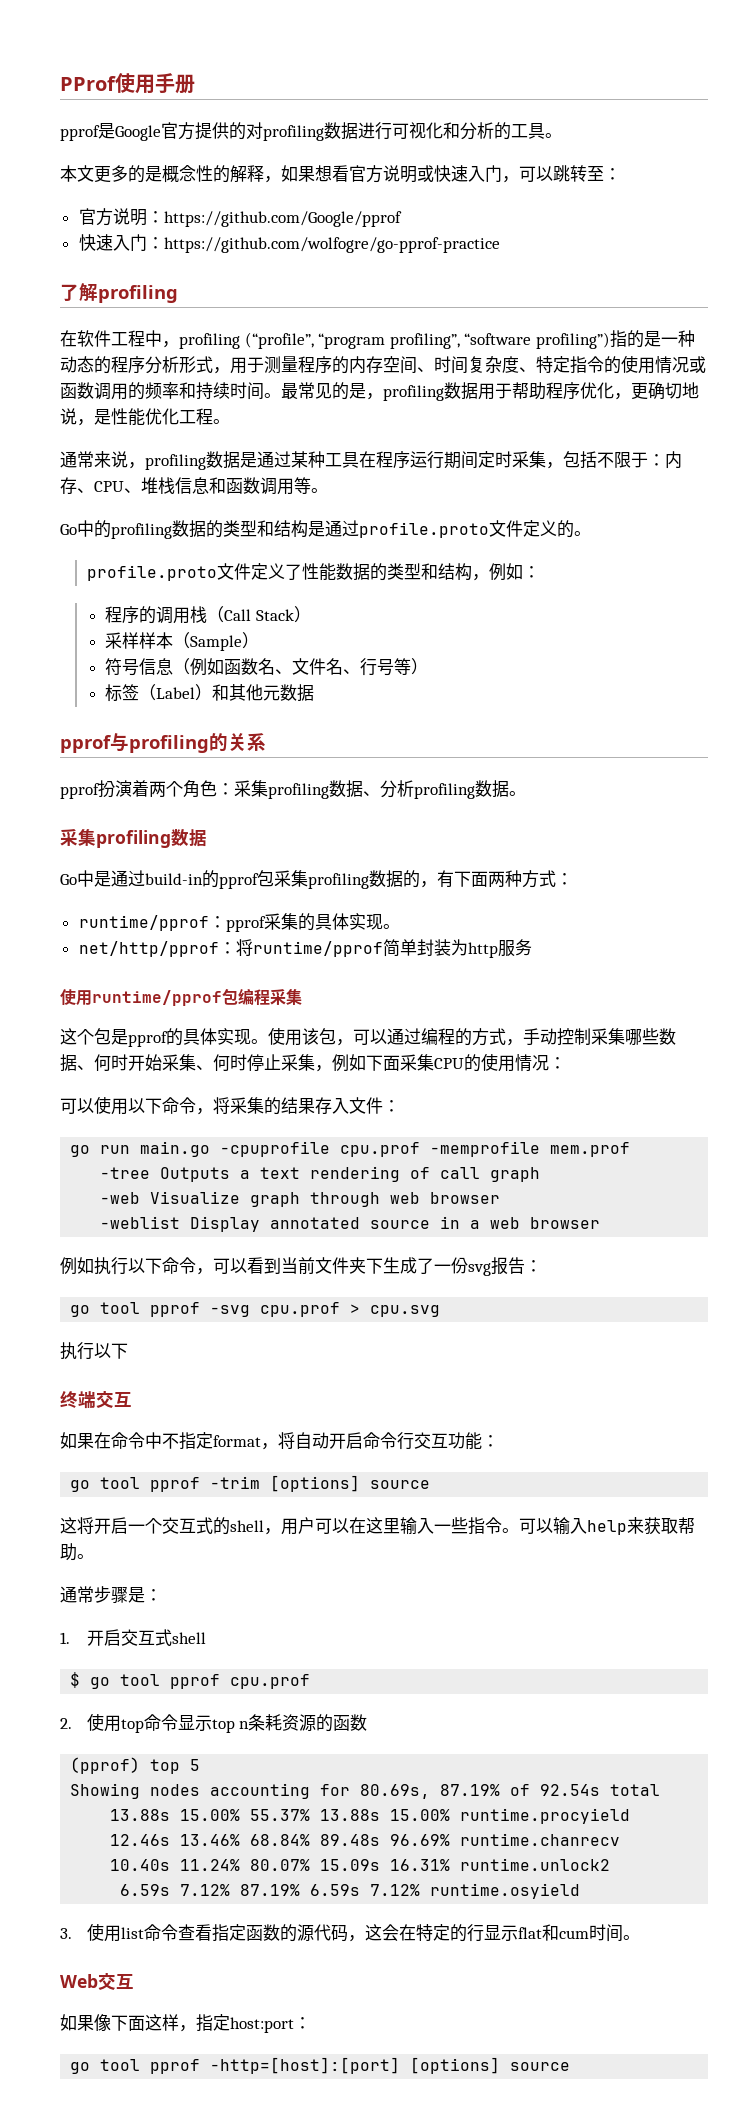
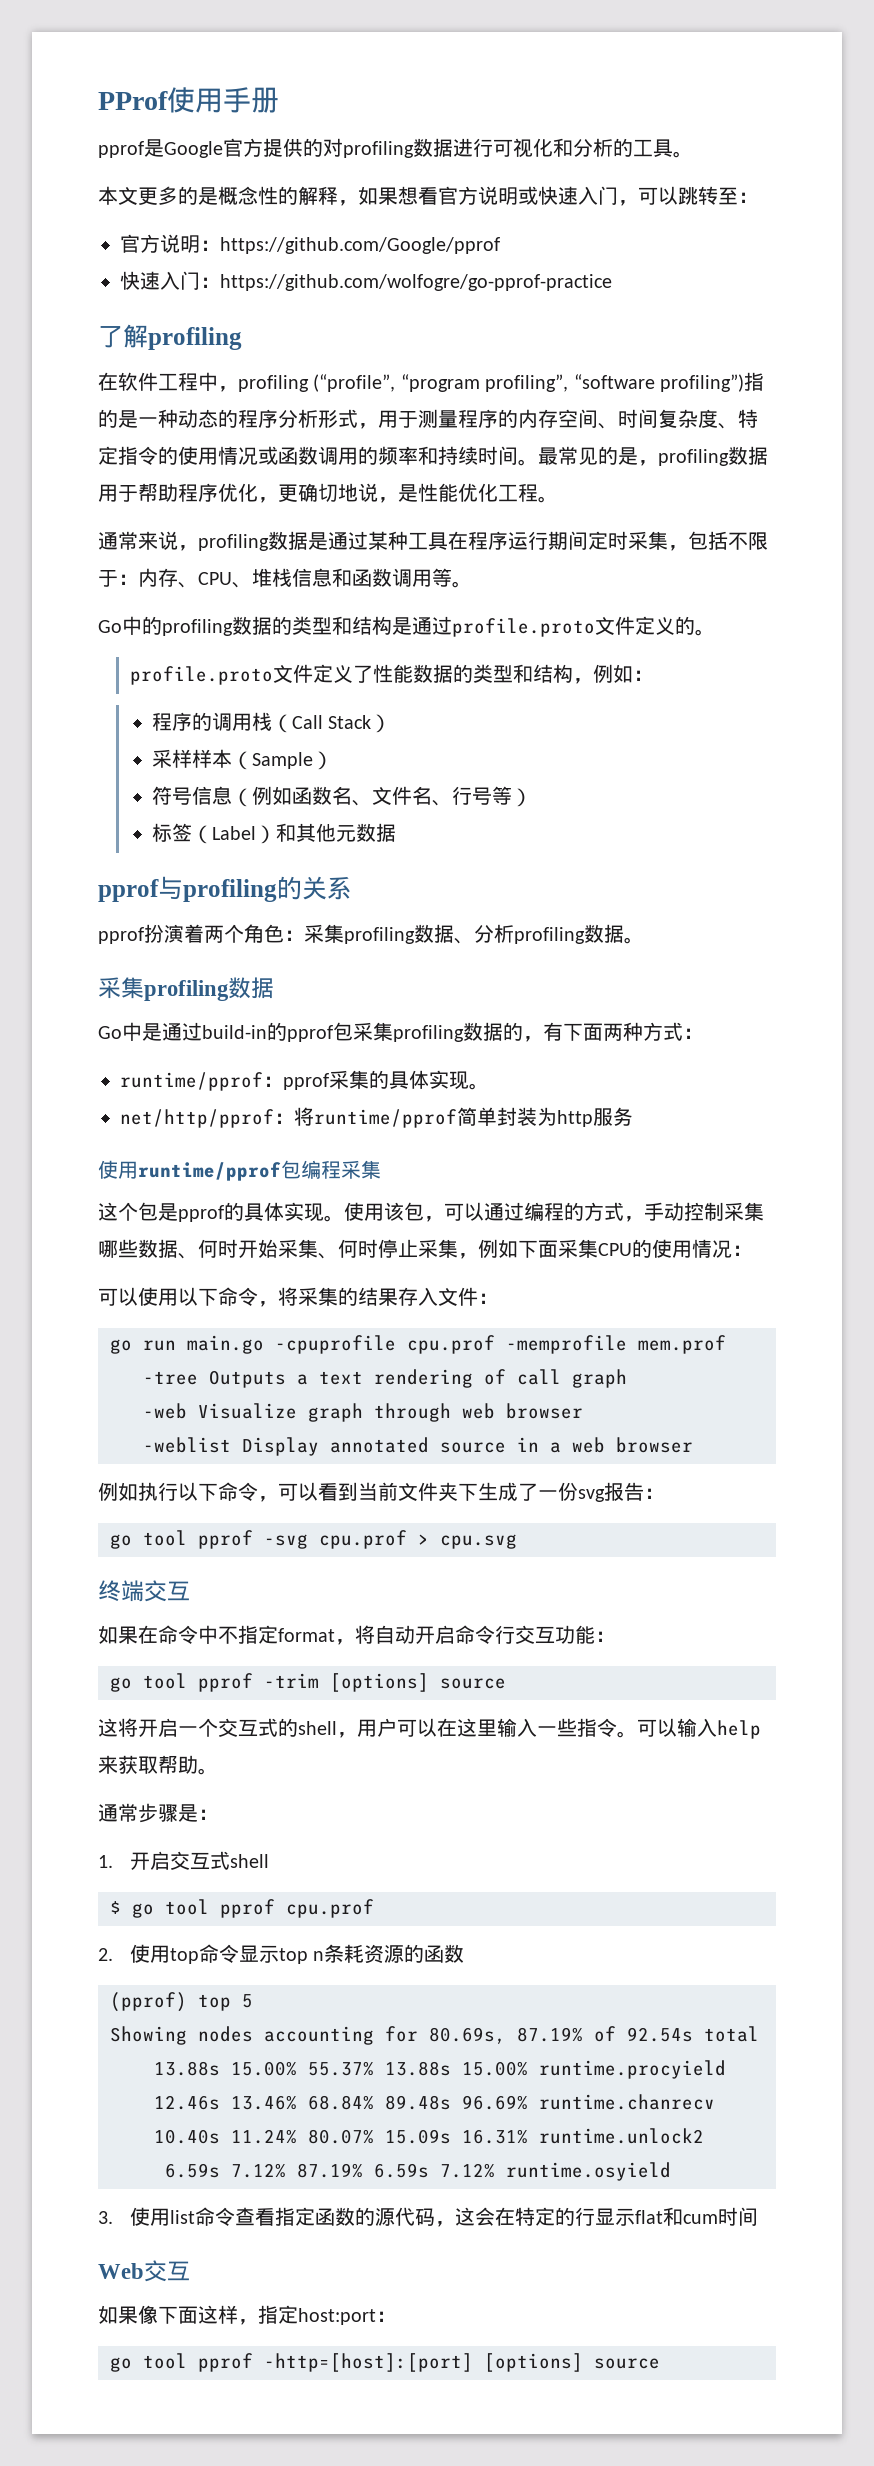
  go tool pprof -svg cpu.prof > cpu.svg
- 执行以下
- 3.使用list命令查看指定函数的源代码，这会在特定的行显示flat和cum时间。
+ 3.使用list命令查看指定函数的源代码，这会在特定的行显示flat和cum时间

